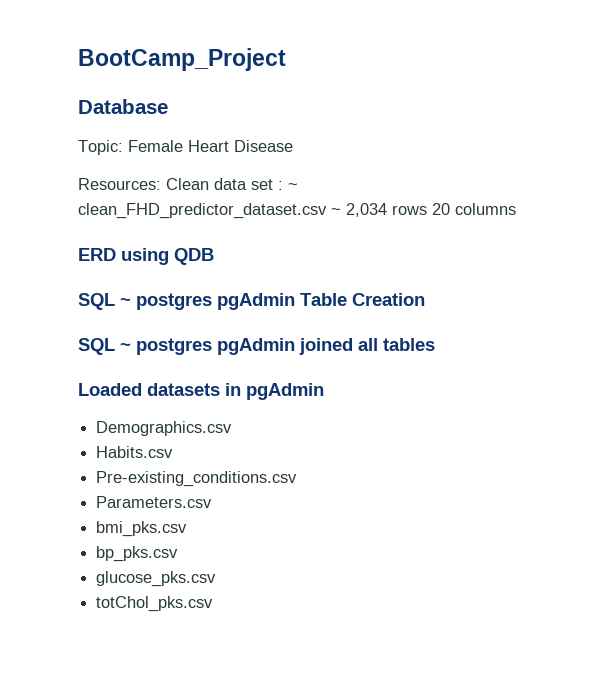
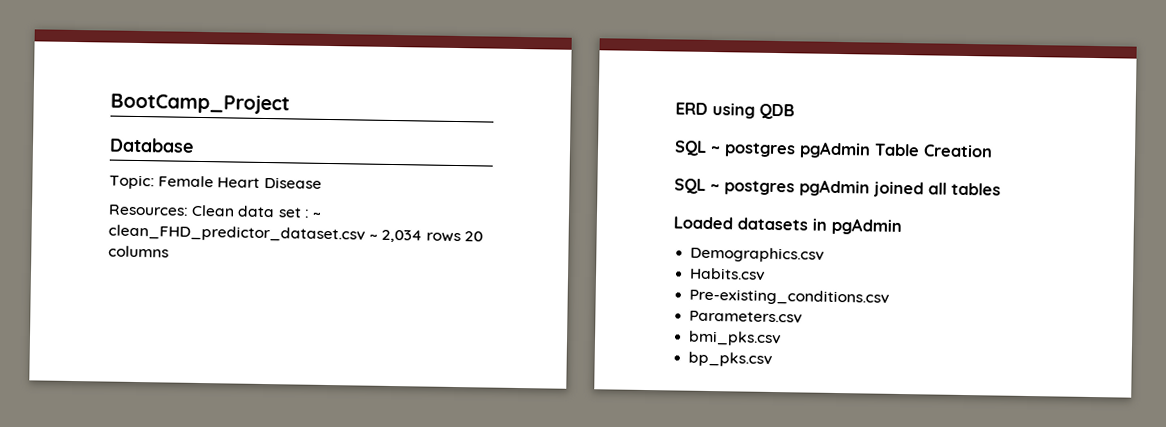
- glucose_pks.csv
- totChol_pks.csv

